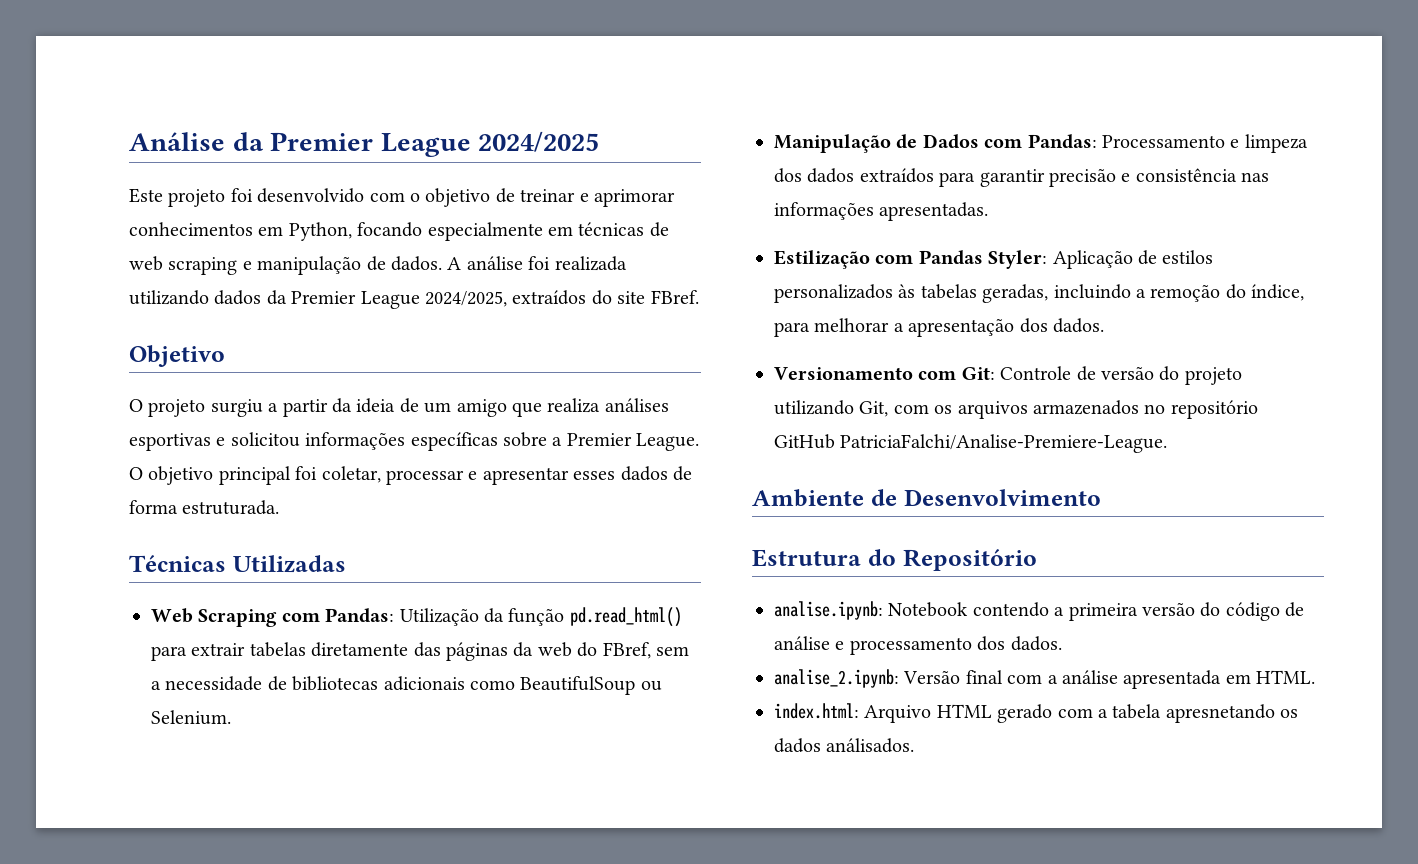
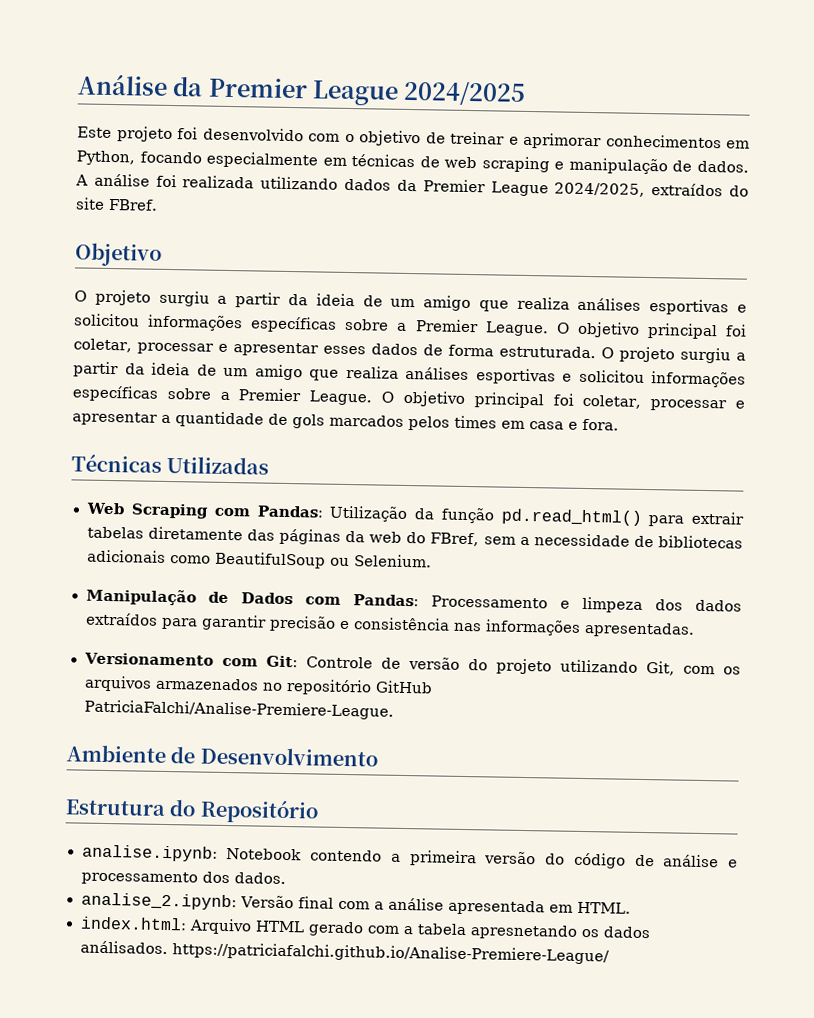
+ O projeto surgiu a partir da ideia de um amigo que realiza análises esportivas e solicitou informações específicas sobre a Premier League. O objetivo principal foi coletar, processar e apresentar a quantidade de gols marcados pelos times em casa e fora.
- Estilização com Pandas Styler: Aplicação de estilos personalizados às tabelas geradas, incluindo a remoção do índice, para melhorar a apresentação dos dados.
- index.html: Arquivo HTML gerado com a tabela apresnetando os dados análisados.
+ index.html: Arquivo HTML gerado com a tabela apresnetando os dados análisados. https://patriciafalchi.github.io/Analise-Premiere-League/

